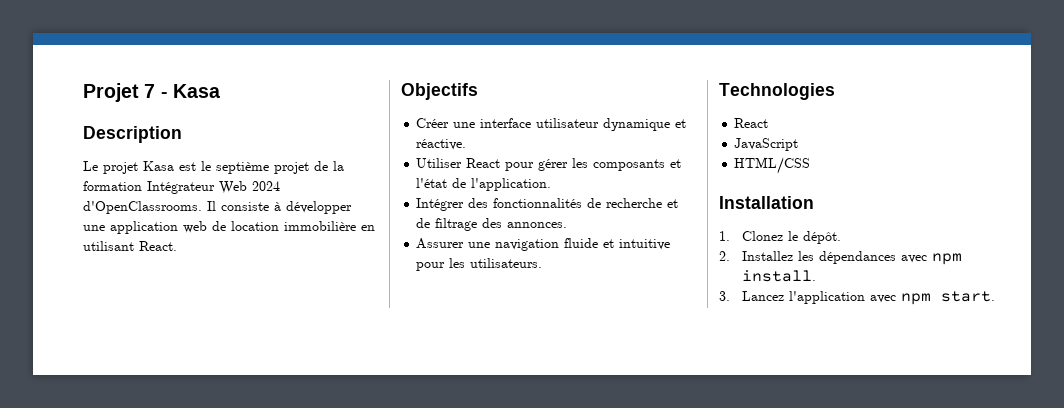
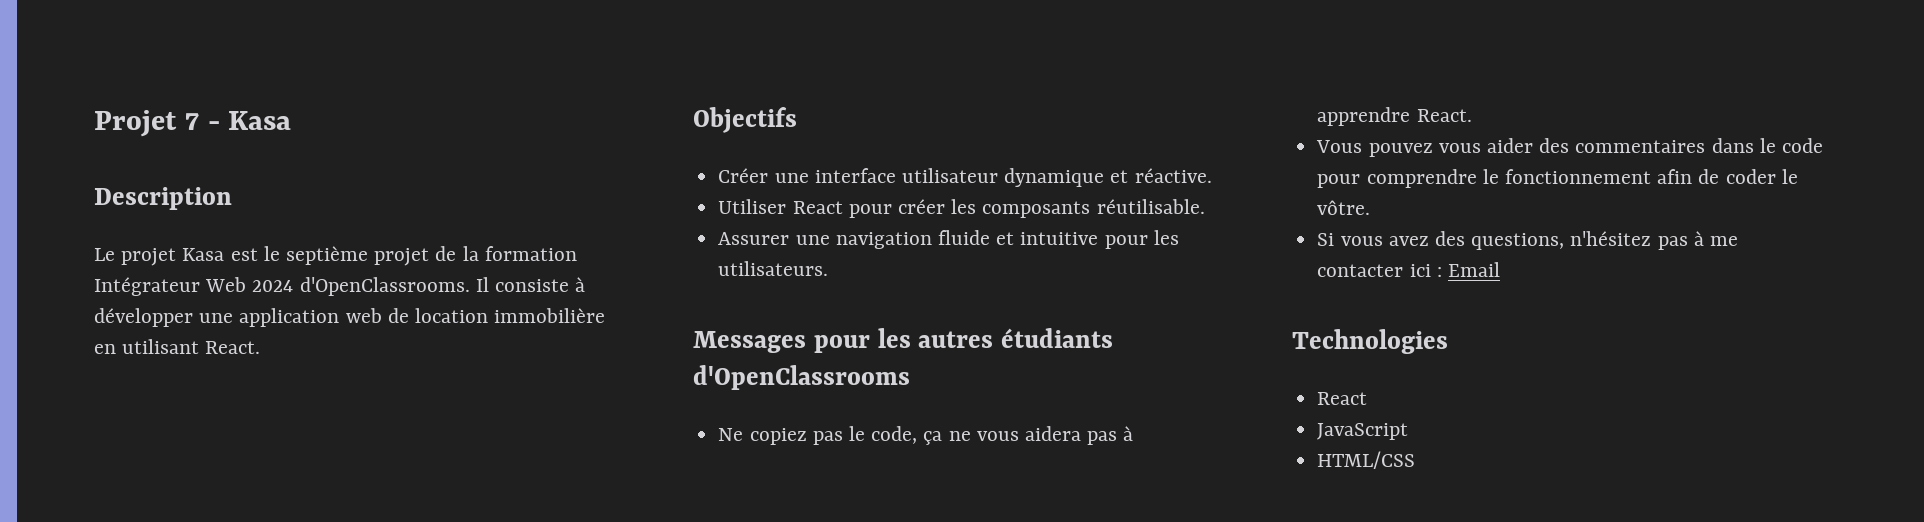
- Utiliser React pour gérer les composants et l'état de l'application.
- Intégrer des fonctionnalités de recherche et de filtrage des annonces.
+ Utiliser React pour créer les composants réutilisable.
+ Messages pour les autres étudiants d'OpenClassrooms
+ Ne copiez pas le code, ça ne vous aidera pas à apprendre React.
+ Vous pouvez vous aider des commentaires dans le code pour comprendre le fonctionnement afin de coder le vôtre.
+ Si vous avez des questions, n'hésitez pas à me contacter ici : Email
  Technologies
  React
  JavaScript
  HTML/CSS
- Installation
- 1. Clonez le dépôt.
- 2. Installez les dépendances avec npm install.
- 3. Lancez l'application avec npm start.

